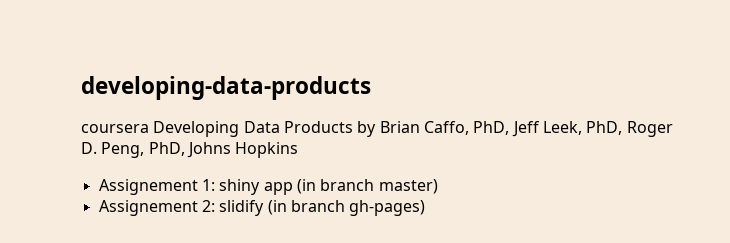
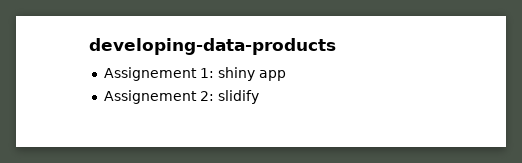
- coursera Developing Data Products by Brian Caffo, PhD, Jeff Leek, PhD, Roger D. Peng, PhD, Johns Hopkins
- Assignement 1: shiny app (in branch master)
+ Assignement 1: shiny app
- Assignement 2: slidify (in branch gh-pages)
+ Assignement 2: slidify

